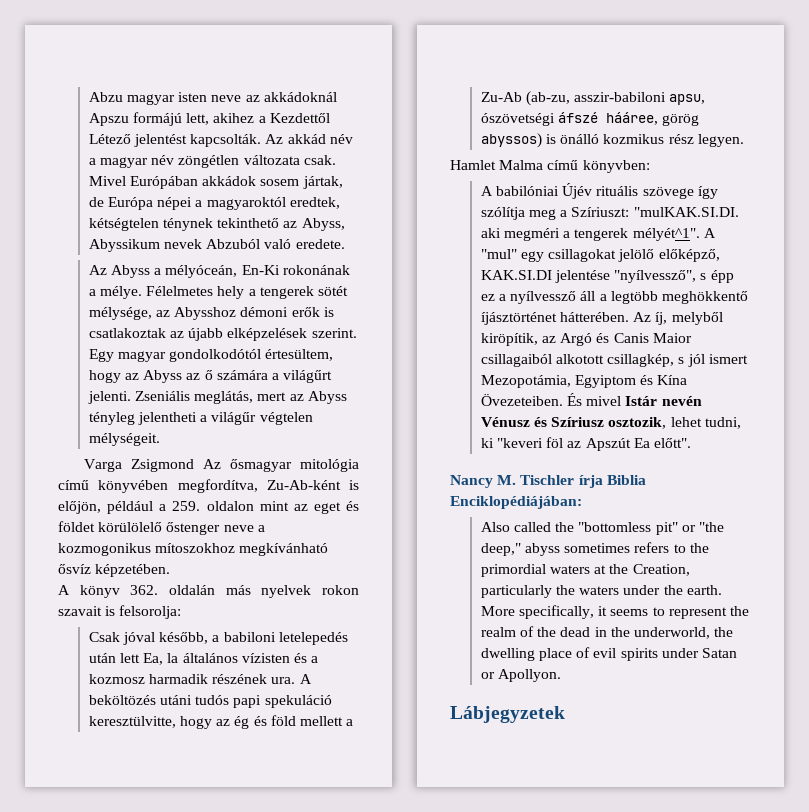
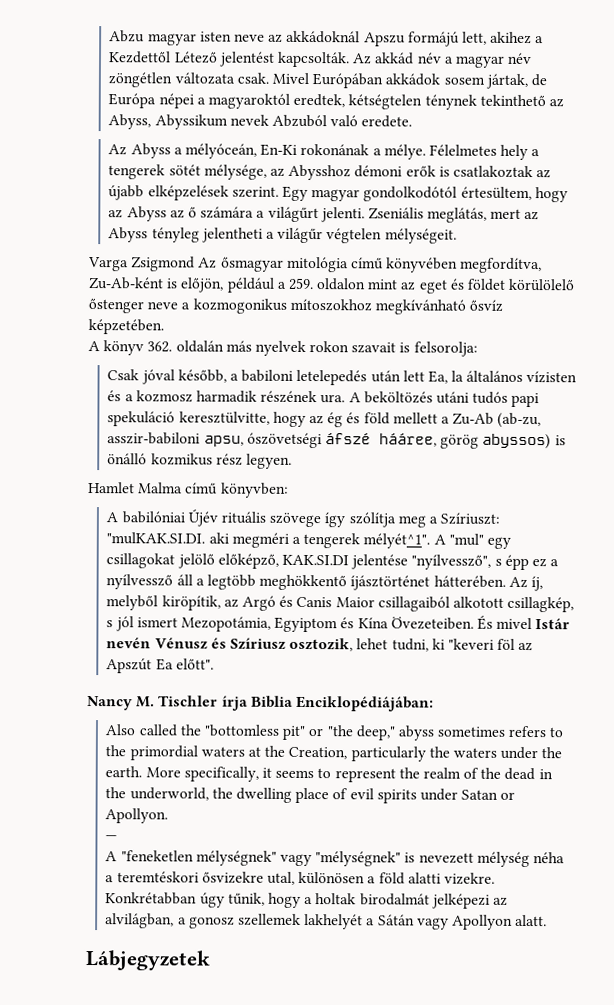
+ —
+ A "feneketlen mélységnek" vagy "mélységnek" is nevezett mélység néha a teremtéskori ősvizekre utal, különösen a föld alatti vizekre. Konkrétabban úgy tűnik, hogy a holtak birodalmát jelképezi az alvilágban, a gonosz szellemek lakhelyét a Sátán vagy Apollyon alatt.

